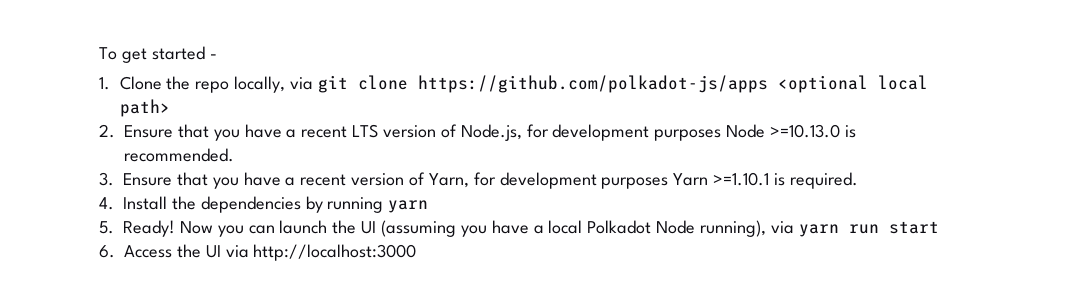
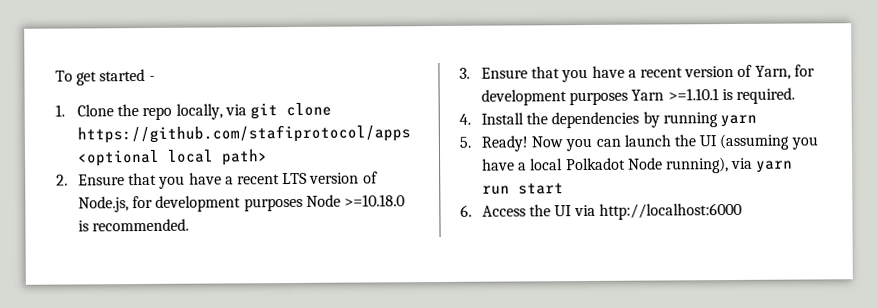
- 1. Clone the repo locally, via git clone https://github.com/polkadot-js/apps <optional local path>
+ 1. Clone the repo locally, via git clone https://github.com/stafiprotocol/apps <optional local path>
- 2. Ensure that you have a recent LTS version of Node.js, for development purposes Node >=10.13.0 is recommended.
+ 2. Ensure that you have a recent LTS version of Node.js, for development purposes Node >=10.18.0 is recommended.
- 6. Access the UI via http://localhost:3000
+ 6. Access the UI via http://localhost:6000

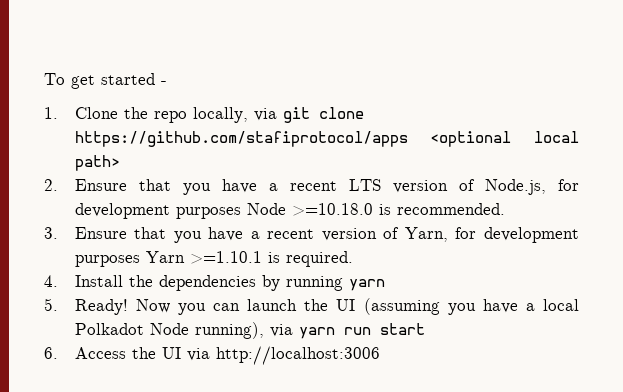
- 6. Access the UI via http://localhost:6000
+ 6. Access the UI via http://localhost:3006

